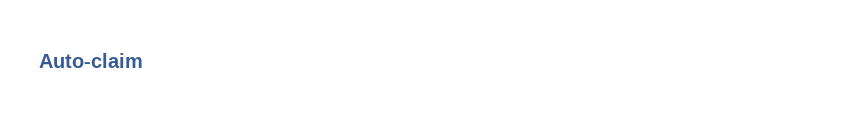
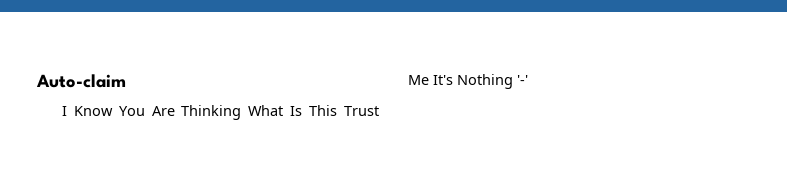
+ I Know You Are Thinking What Is This Trust Me It's Nothing '-'

